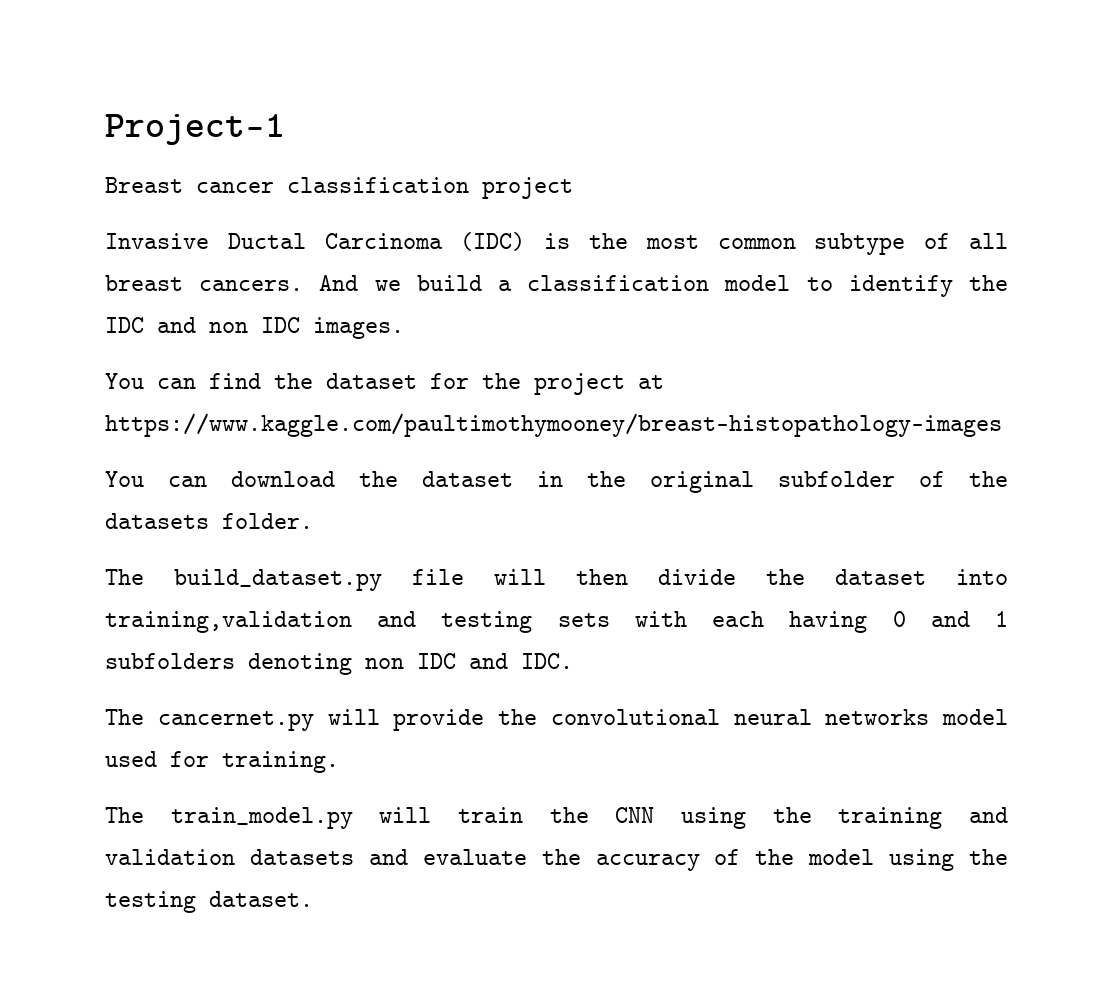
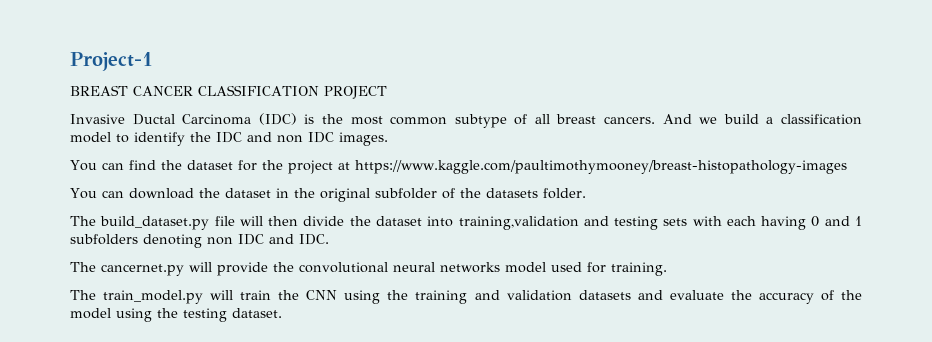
- Breast cancer classification project
+ BREAST CANCER CLASSIFICATION PROJECT

